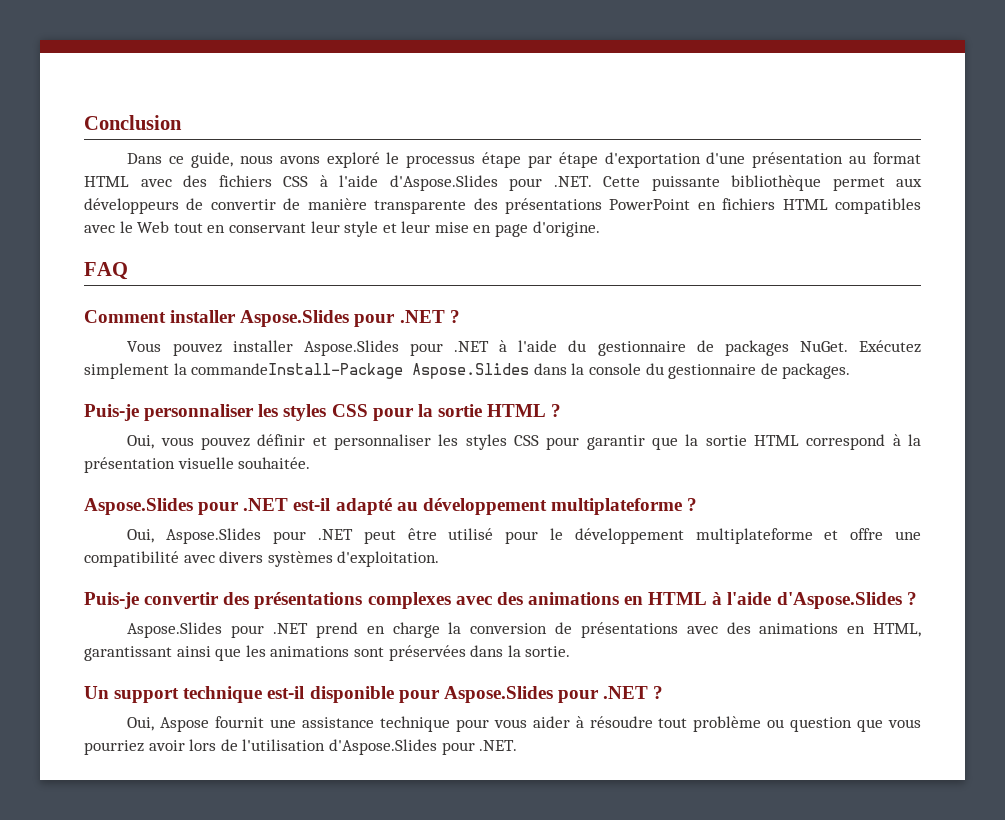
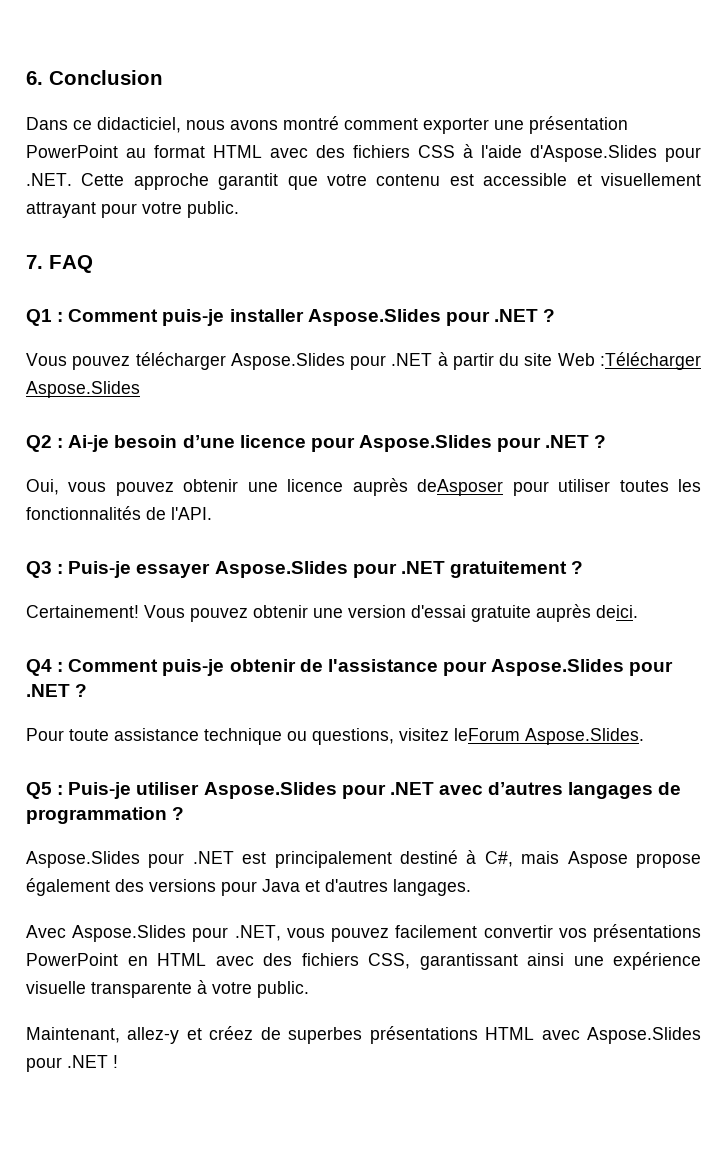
- Conclusion
+ 6. Conclusion
- Dans ce guide, nous avons exploré le processus étape par étape d'exportation d'une présentation au format HTML avec des fichiers CSS à l'aide d'Aspose.Slides pour .NET. Cette puissante bibliothèque permet aux développeurs de convertir de manière transparente des présentations PowerPoint en fichiers HTML compatibles avec le Web tout en conservant leur style et leur mise en page d'origine.
- FAQ
- Comment installer Aspose.Slides pour .NET ?
+ Dans ce didacticiel, nous avons montré comment exporter une présentation PowerPoint au format HTML avec des fichiers CSS à l'aide d'Aspose.Slides pour .NET. Cette approche garantit que votre contenu est accessible et visuellement attrayant pour votre public.
+ 7. FAQ
+ Q1 : Comment puis-je installer Aspose.Slides pour .NET ?
- Vous pouvez installer Aspose.Slides pour .NET à l'aide du gestionnaire de packages NuGet. Exécutez simplement la commandeInstall-Package Aspose.Slides dans la console du gestionnaire de packages.
- Puis-je personnaliser les styles CSS pour la sortie HTML ?
- Oui, vous pouvez définir et personnaliser les styles CSS pour garantir que la sortie HTML correspond à la présentation visuelle souhaitée.
- Aspose.Slides pour .NET est-il adapté au développement multiplateforme ?
- Oui, Aspose.Slides pour .NET peut être utilisé pour le développement multiplateforme et offre une compatibilité avec divers systèmes d'exploitation.
- Puis-je convertir des présentations complexes avec des animations en HTML à l'aide d'Aspose.Slides ?
- Aspose.Slides pour .NET prend en charge la conversion de présentations avec des animations en HTML, garantissant ainsi que les animations sont préservées dans la sortie.
- Un support technique est-il disponible pour Aspose.Slides pour .NET ?
+ Vous pouvez télécharger Aspose.Slides pour .NET à partir du site Web :Télécharger Aspose.Slides
+ Q2 : Ai-je besoin d’une licence pour Aspose.Slides pour .NET ?
- Oui, Aspose fournit une assistance technique pour vous aider à résoudre tout problème ou question que vous pourriez avoir lors de l'utilisation d'Aspose.Slides pour .NET.
+ Oui, vous pouvez obtenir une licence auprès deAsposer pour utiliser toutes les fonctionnalités de l'API.
+ Q3 : Puis-je essayer Aspose.Slides pour .NET gratuitement ?
+ Certainement! Vous pouvez obtenir une version d'essai gratuite auprès deici.
+ Q4 : Comment puis-je obtenir de l'assistance pour Aspose.Slides pour .NET ?
+ Pour toute assistance technique ou questions, visitez leForum Aspose.Slides.
+ Q5 : Puis-je utiliser Aspose.Slides pour .NET avec d’autres langages de programmation ?
+ Aspose.Slides pour .NET est principalement destiné à C#, mais Aspose propose également des versions pour Java et d'autres langages.
+ Avec Aspose.Slides pour .NET, vous pouvez facilement convertir vos présentations PowerPoint en HTML avec des fichiers CSS, garantissant ainsi une expérience visuelle transparente à votre public.
+ Maintenant, allez-y et créez de superbes présentations HTML avec Aspose.Slides pour .NET !

